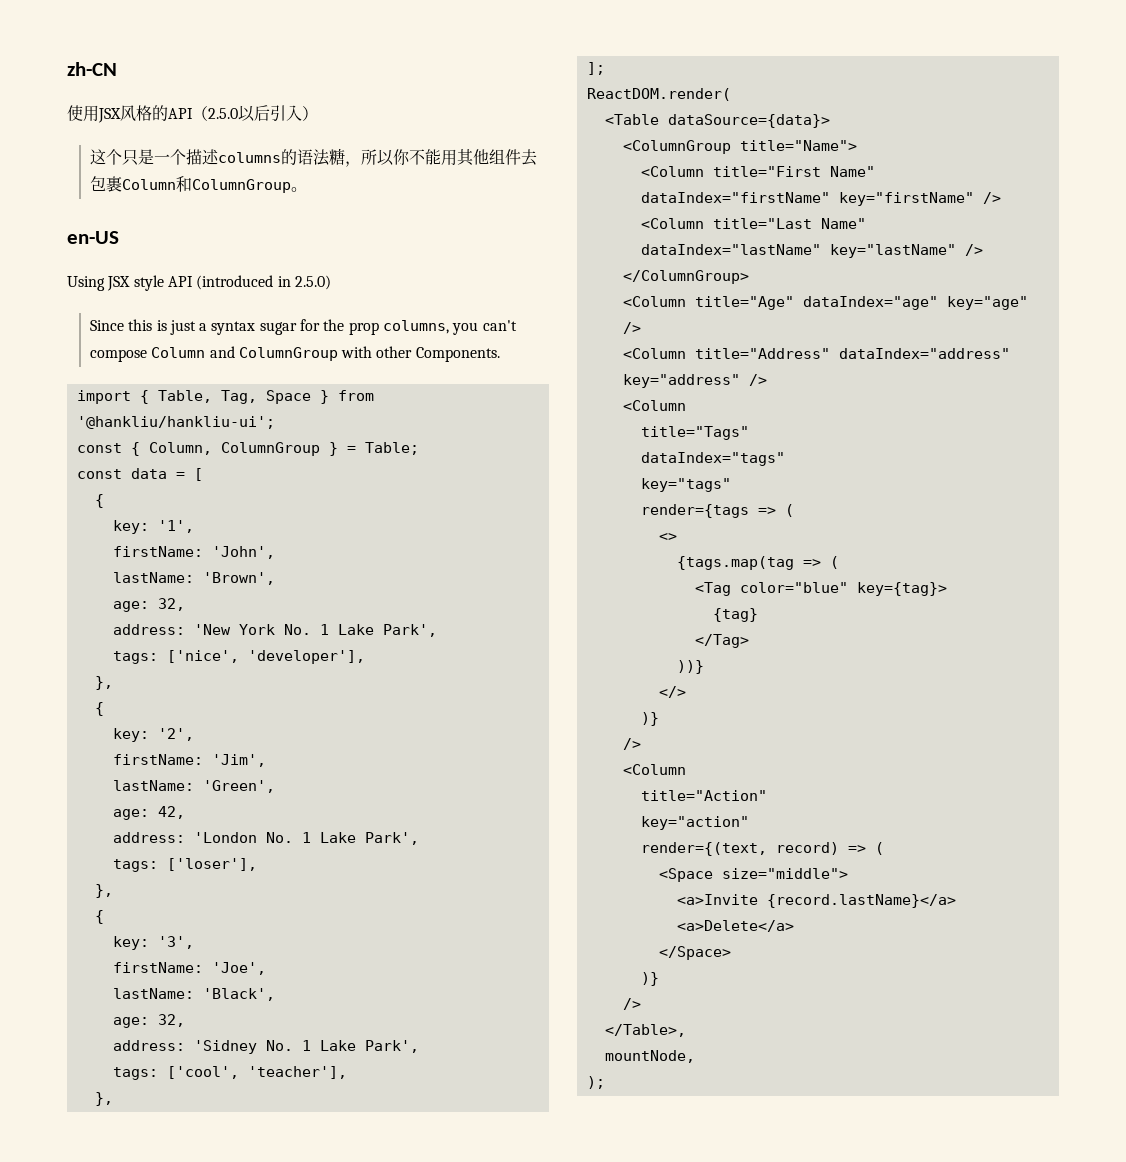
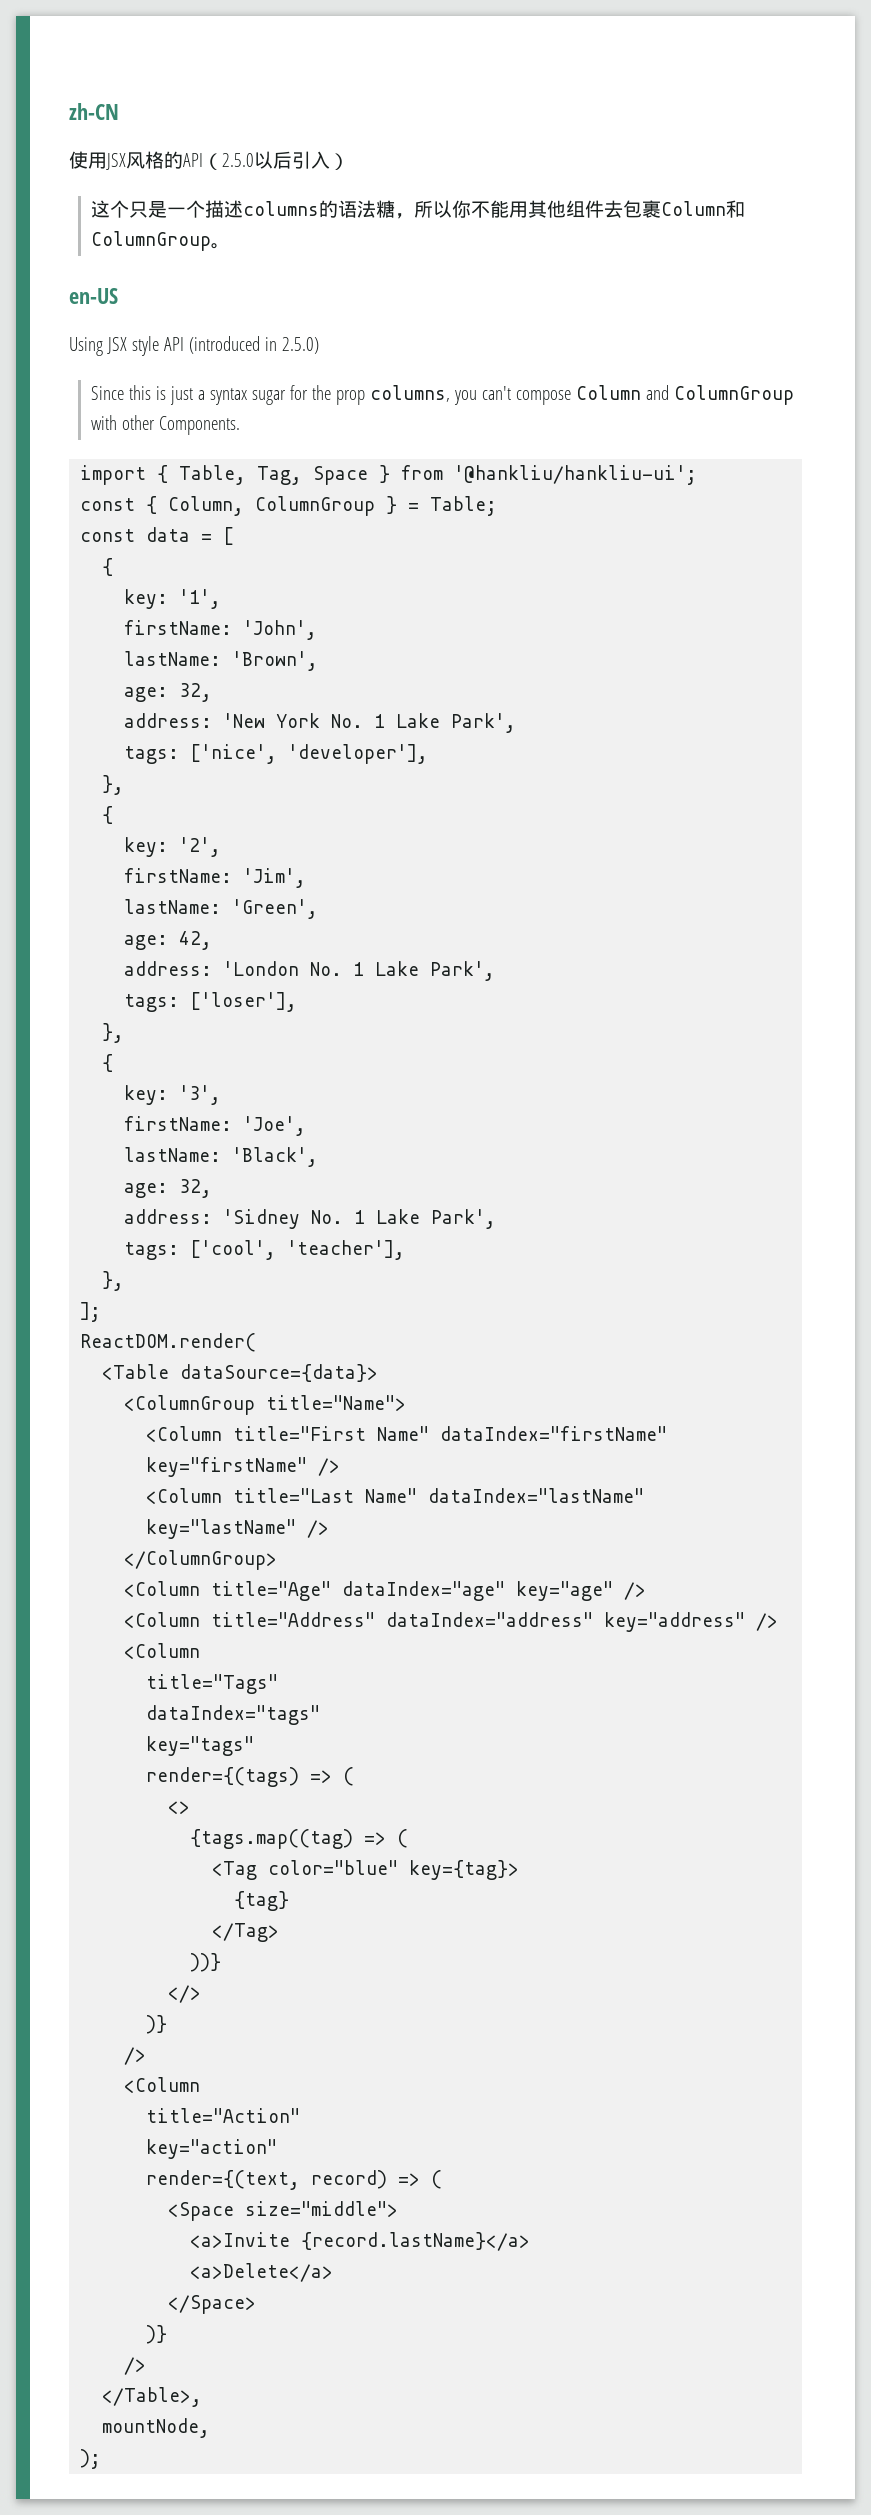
- render={tags => (
+ render={(tags) => (
- {tags.map(tag => (
+ {tags.map((tag) => (

